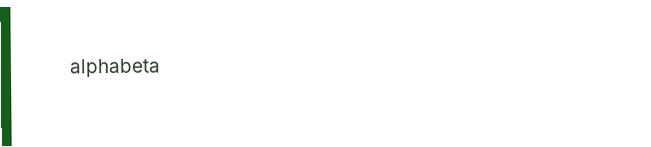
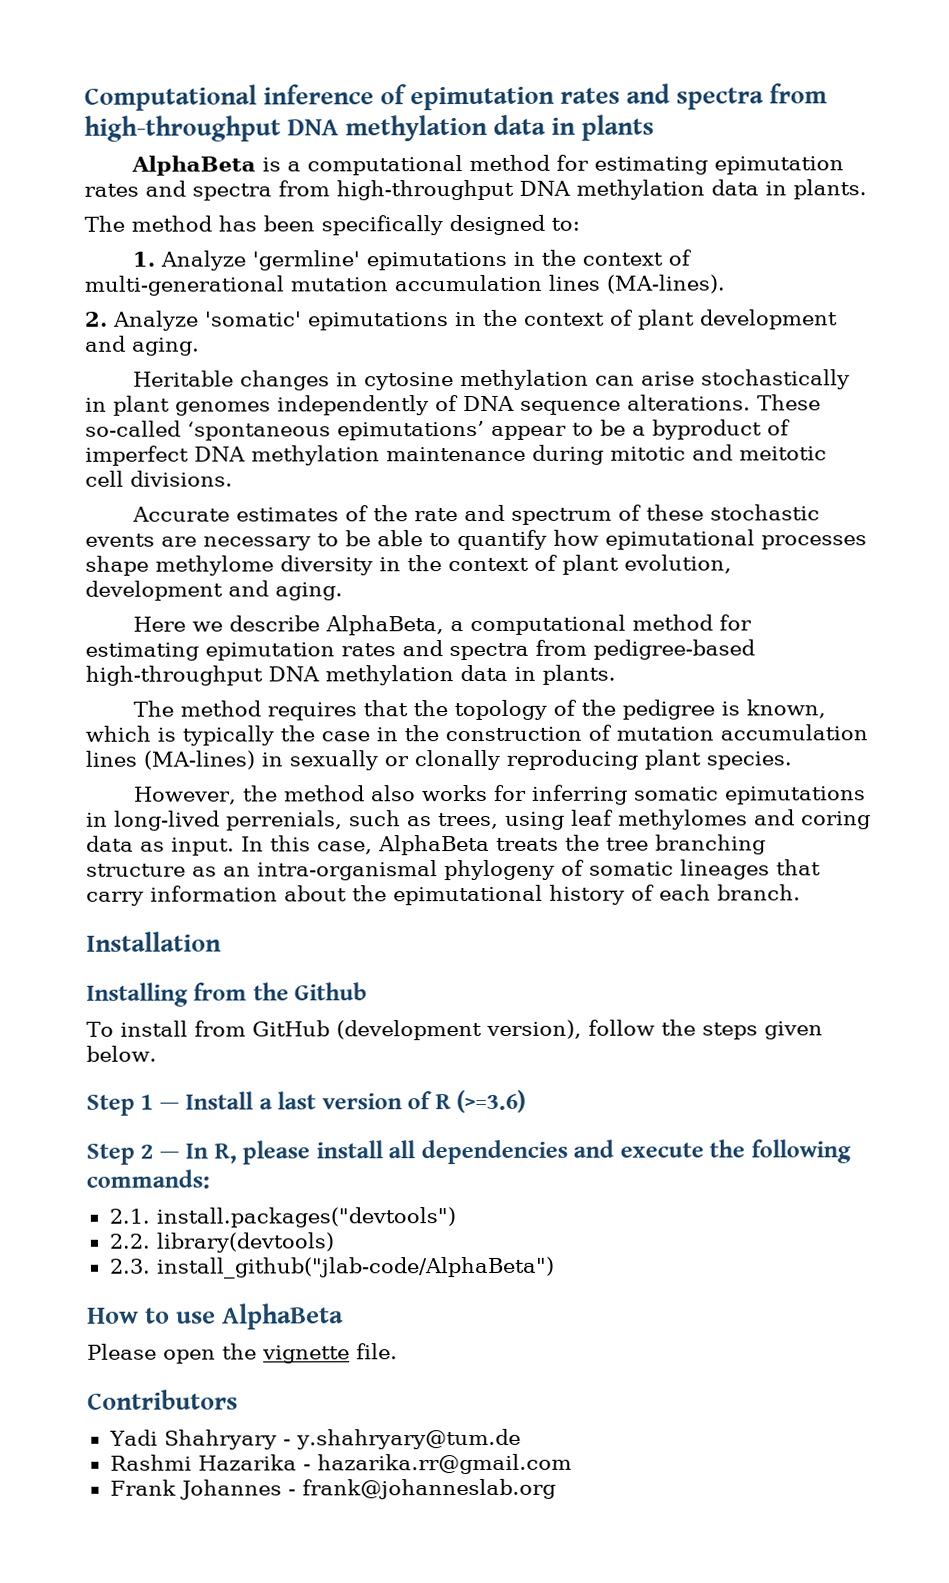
- alphabeta
+ Computational inference of epimutation rates and spectra from high-throughput DNA methylation data in plants
+ AlphaBeta is a computational method for estimating epimutation rates and spectra from high-throughput DNA methylation data in plants.
+ The method has been specifically designed to:
+ 1. Analyze 'germline' epimutations in the context of multi-generational mutation accumulation lines (MA-lines).
+ 2. Analyze 'somatic' epimutations in the context of plant development and aging.
+ Heritable changes in cytosine methylation can arise stochastically in plant genomes independently of DNA sequence alterations. These so-called ‘spontaneous epimutations’ appear to be a byproduct of imperfect DNA methylation maintenance during mitotic and meitotic cell divisions.
+ Accurate estimates of the rate and spectrum of these stochastic events are necessary to be able to quantify how epimutational processes shape methylome diversity in the context of plant evolution, development and aging.
+ Here we describe AlphaBeta, a computational method for estimating epimutation rates and spectra from pedigree-based high-throughput DNA methylation data in plants.
+ The method requires that the topology of the pedigree is known, which is typically the case in the construction of mutation accumulation lines (MA-lines) in sexually or clonally reproducing plant species.
+ However, the method also works for inferring somatic epimutations in long-lived perrenials, such as trees, using leaf methylomes and coring data as input. In this case, AlphaBeta treats the tree branching structure as an intra-organismal phylogeny of somatic lineages that carry information about the epimutational history of each branch.
+ Installation
+ Installing from the Github
+ To install from GitHub (development version), follow the steps given below.
+ Step 1 — Install a last version of R (>=3.6)
+ Step 2 — In R, please install all dependencies and execute the following commands:
+ 2.1. install.packages("devtools")
+ 2.2. library(devtools)
+ 2.3. install_github("jlab-code/AlphaBeta")
+ How to use AlphaBeta
+ Please open the vignette file.
+ Contributors
+ Yadi Shahryary - y.shahryary@tum.de
+ Rashmi Hazarika - hazarika.rr@gmail.com
+ Frank Johannes - frank@johanneslab.org

